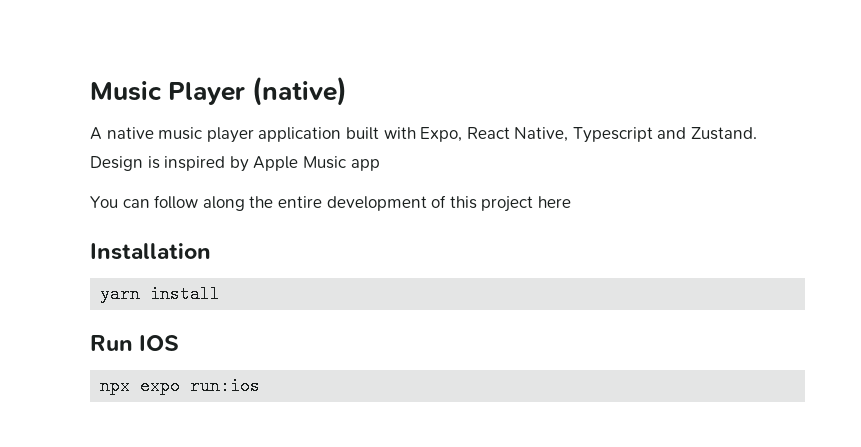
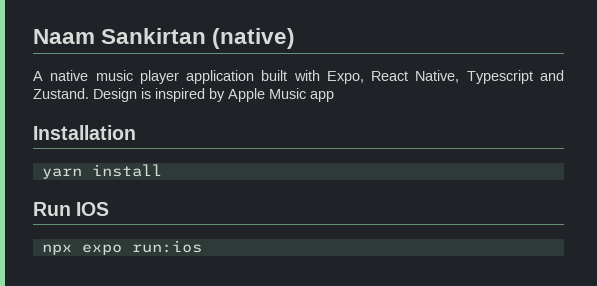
- Music Player (native)
+ Naam Sankirtan (native)
- You can follow along the entire development of this project here

